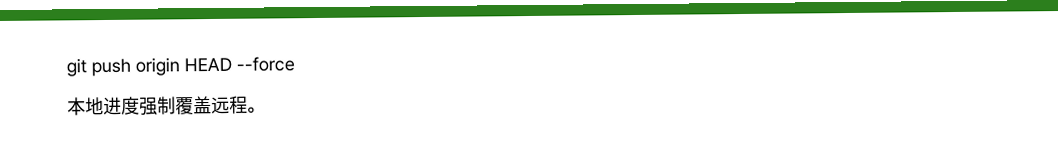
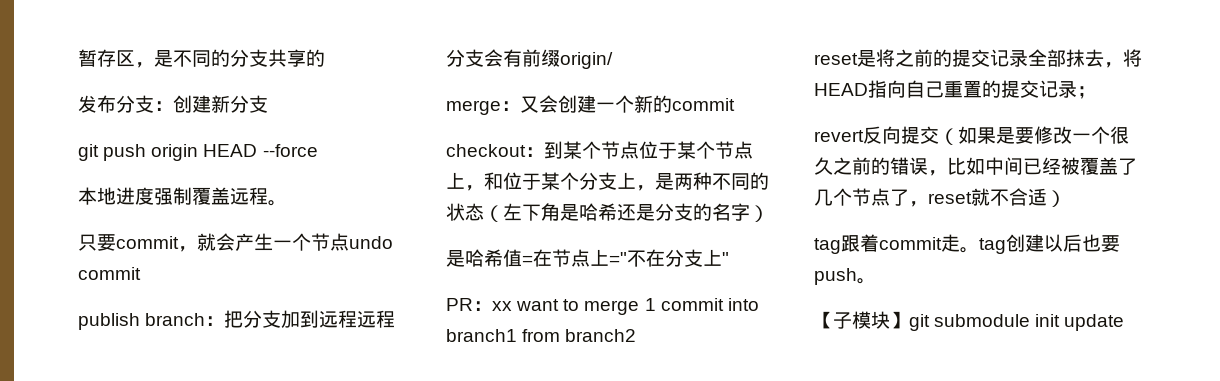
+ 暂存区，是不同的分支共享的
+ 发布分支：创建新分支
+ 只要commit，就会产生一个节点undo commit
+ publish branch：把分支加到远程远程分支会有前缀origin/
+ merge：又会创建一个新的commit
+ checkout：到某个节点位于某个节点上，和位于某个分支上，是两种不同的状态（左下角是哈希还是分支的名字）
+ 是哈希值=在节点上="不在分支上"
+ PR：xx want to merge 1 commit into branch1 from branch2
+ reset是将之前的提交记录全部抹去，将HEAD指向自己重置的提交记录；
+ revert反向提交（如果是要修改一个很久之前的错误，比如中间已经被覆盖了几个节点了，reset就不合适）
+ tag跟着commit走。tag创建以后也要push。
+ 【子模块】git submodule init update

